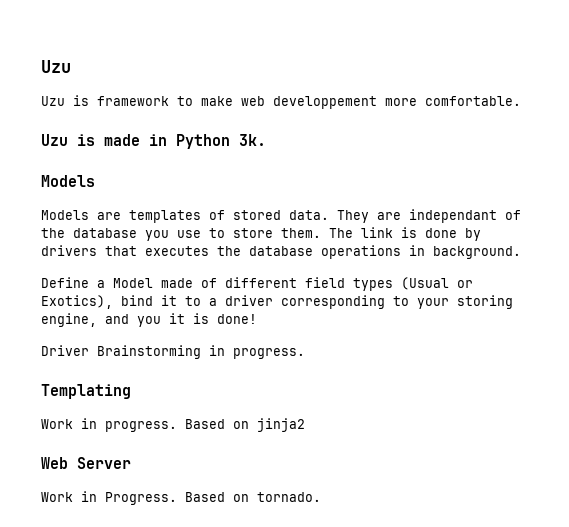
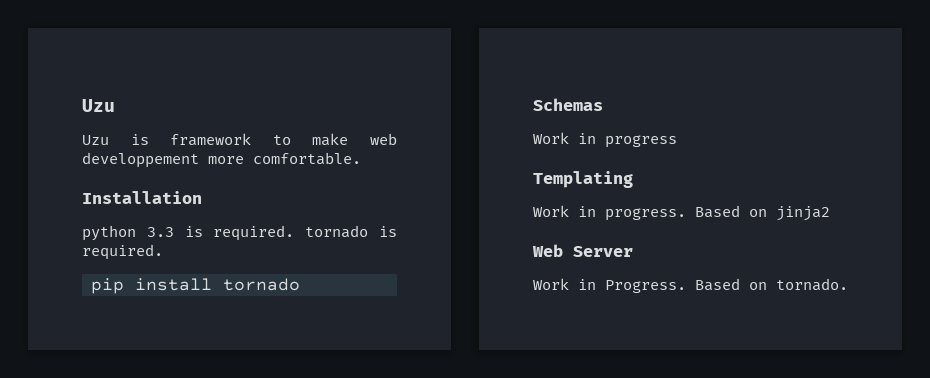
- Uzu is made in Python 3k.
- Models
- Models are templates of stored data. They are independant of the database you use to store them. The link is done by drivers that executes the database operations in background.
- Define a Model made of different field types (Usual or Exotics), bind it to a driver corresponding to your storing engine, and you it is done!
- Driver Brainstorming in progress.
+ Installation
+ python 3.3 is required. tornado is required.
+ pip install tornado
+ Schemas
+ Work in progress

